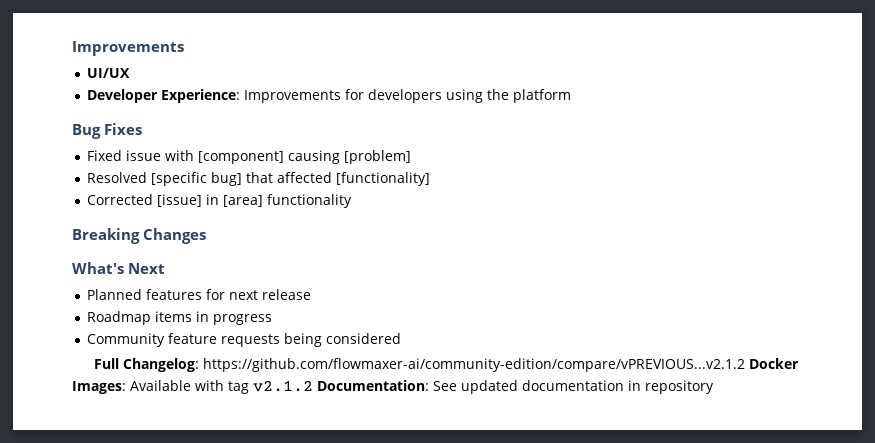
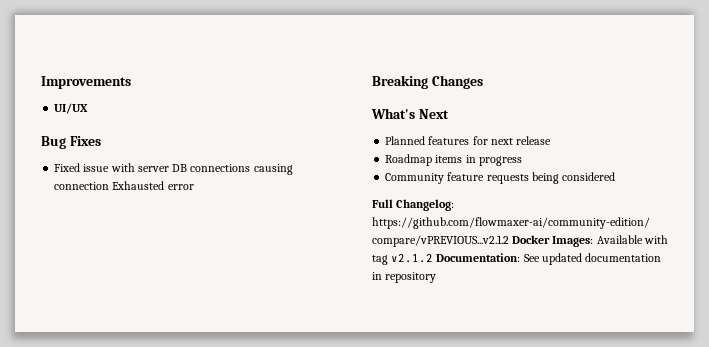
- Developer Experience: Improvements for developers using the platform
- Fixed issue with [component] causing [problem]
- Resolved [specific bug] that affected [functionality]
- Corrected [issue] in [area] functionality
+ Fixed issue with server DB connections causing connection Exhausted error

